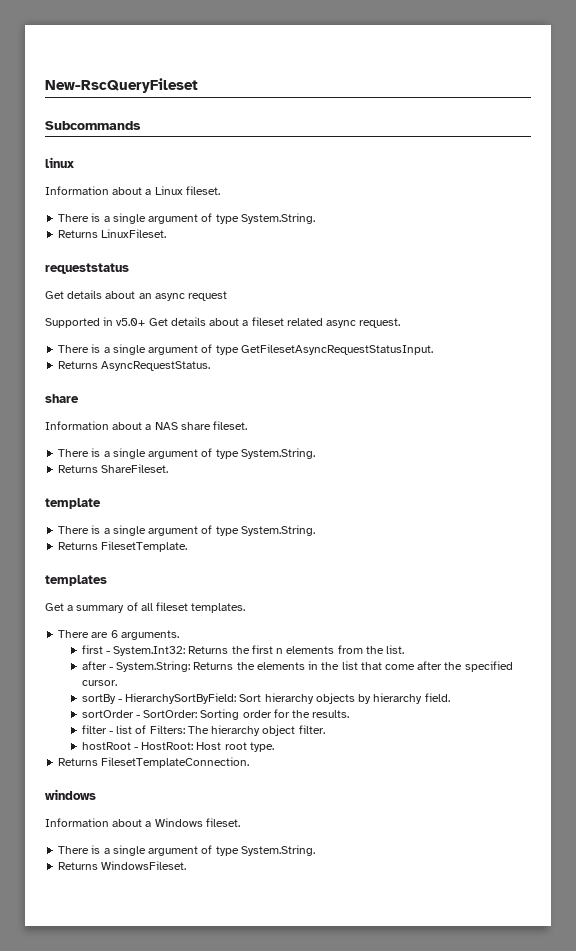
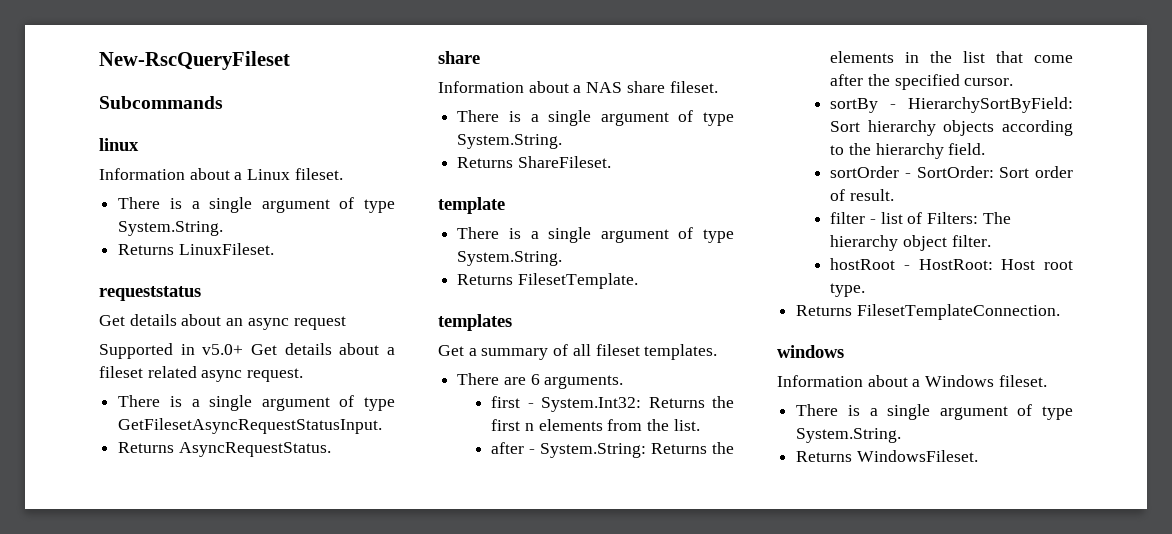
- sortBy - HierarchySortByField: Sort hierarchy objects by hierarchy field.
+ sortBy - HierarchySortByField: Sort hierarchy objects according to the hierarchy field.
- sortOrder - SortOrder: Sorting order for the results.
+ sortOrder - SortOrder: Sort order of result.

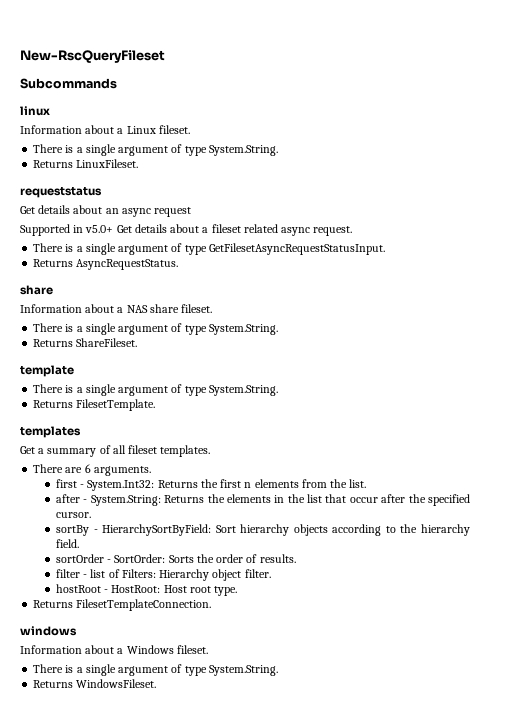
- after - System.String: Returns the elements in the list that come after the specified cursor.
+ after - System.String: Returns the elements in the list that occur after the specified cursor.
- sortOrder - SortOrder: Sort order of result.
+ sortOrder - SortOrder: Sorts the order of results.
- filter - list of Filters: The hierarchy object filter.
+ filter - list of Filters: Hierarchy object filter.

